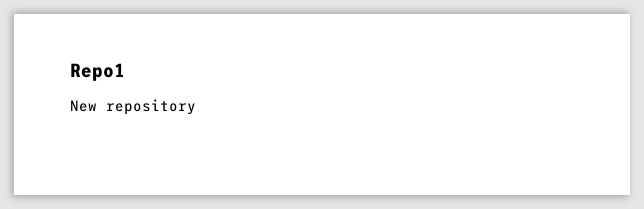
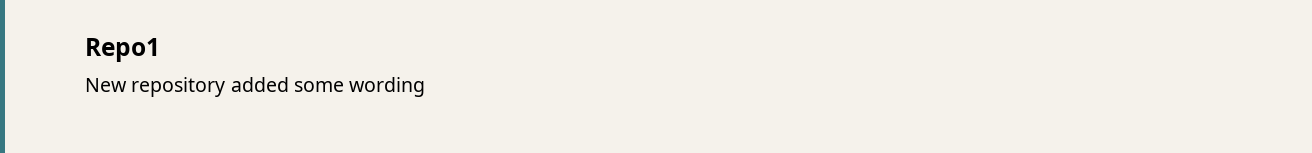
- New repository
+ New repository added some wording

